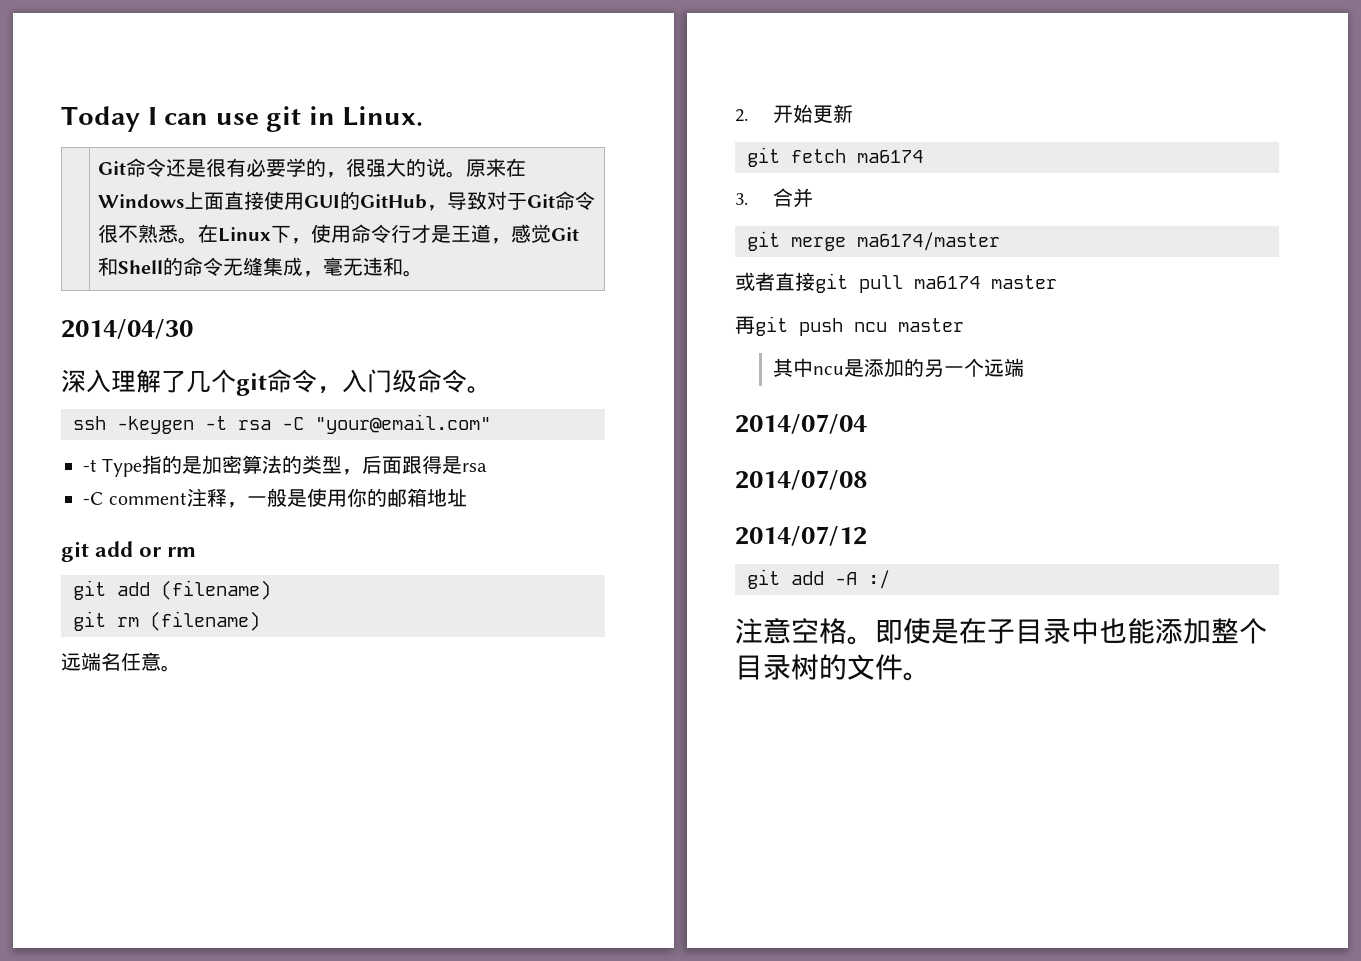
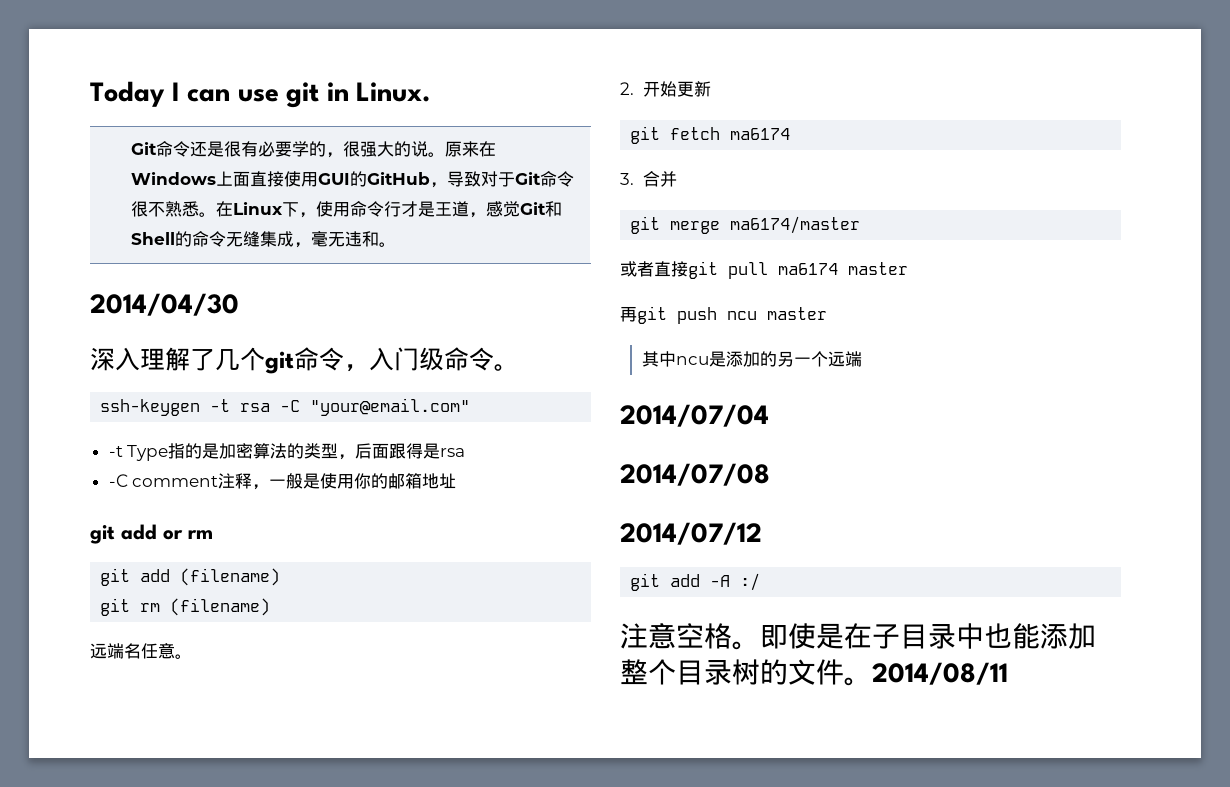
- ssh -keygen -t rsa -C "your@email.com"
+ ssh-keygen -t rsa -C "your@email.com"
+ 2014/08/11

